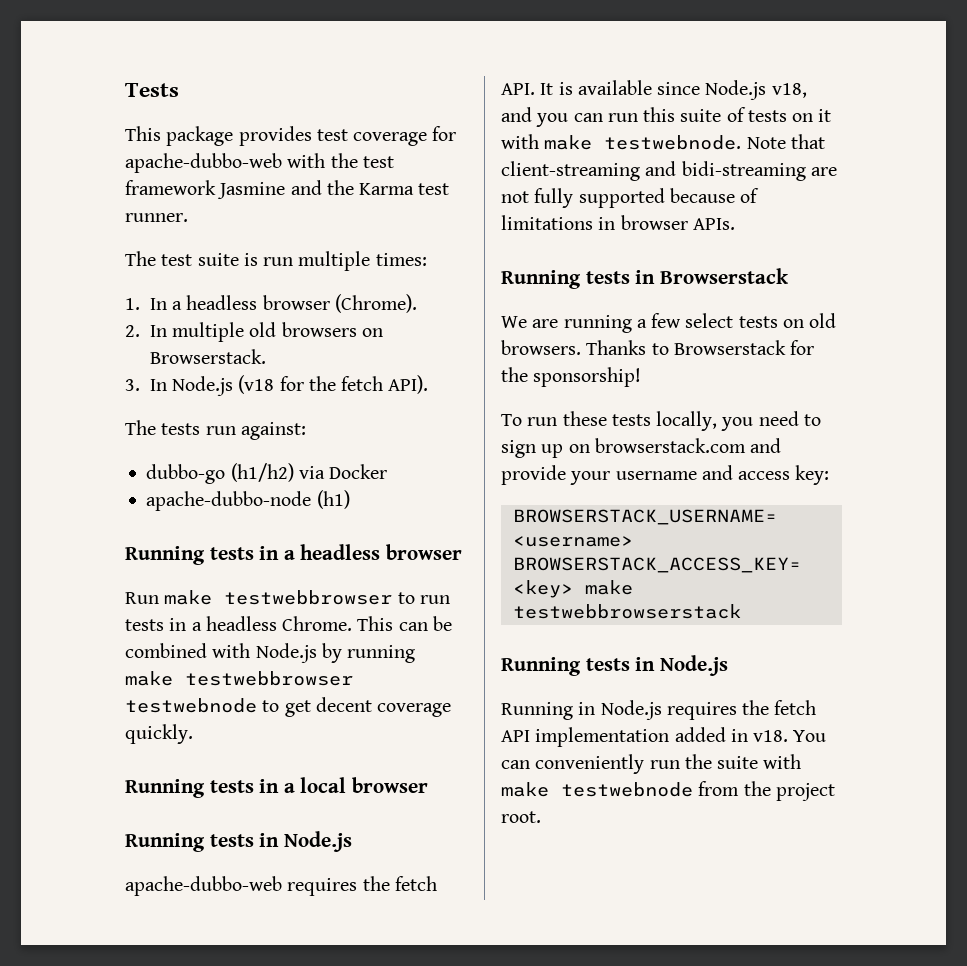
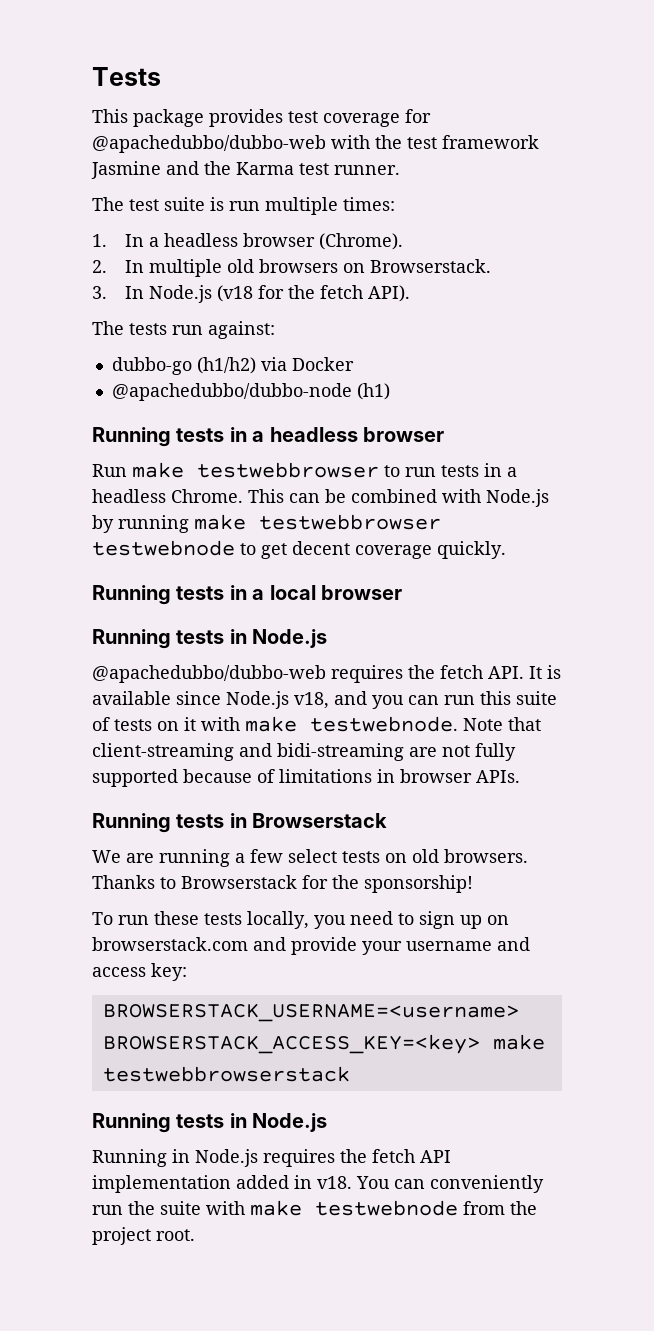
- This package provides test coverage for apache-dubbo-web with the test framework Jasmine and the Karma test runner.
+ This package provides test coverage for @apachedubbo/dubbo-web with the test framework Jasmine and the Karma test runner.
- apache-dubbo-node (h1)
+ @apachedubbo/dubbo-node (h1)
- apache-dubbo-web requires the fetch API. It is available since Node.js v18, and you can run this suite of tests on it with make testwebnode.
+ @apachedubbo/dubbo-web requires the fetch API. It is available since Node.js v18, and you can run this suite of tests on it with make testwebnode.

